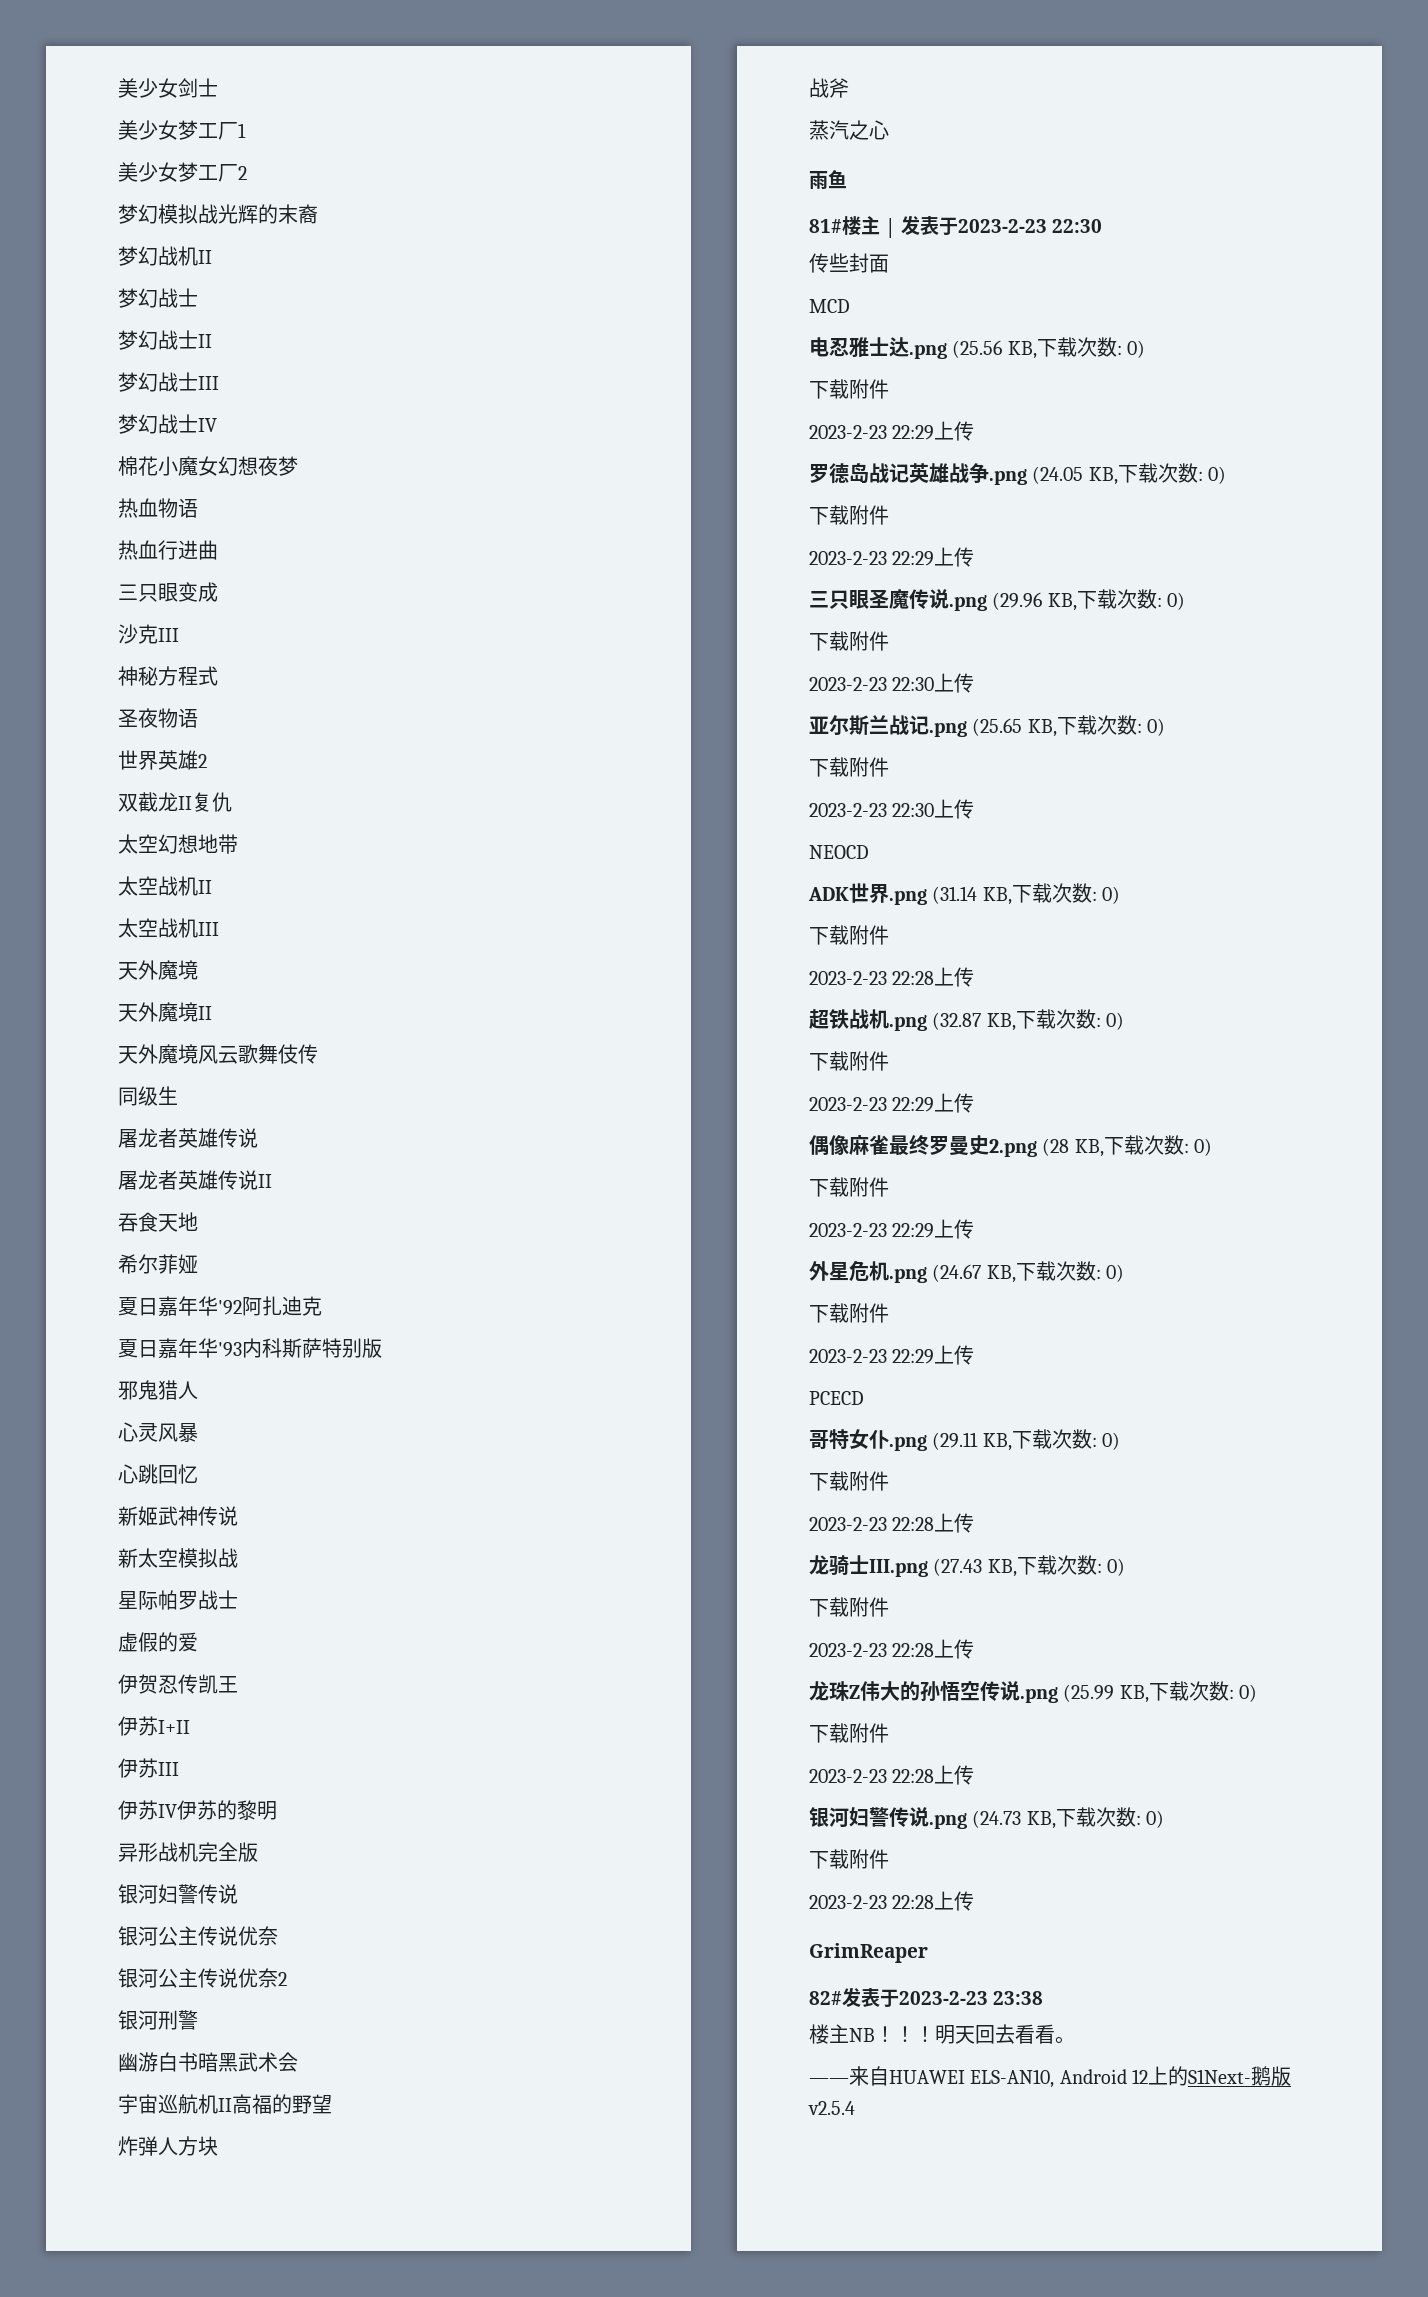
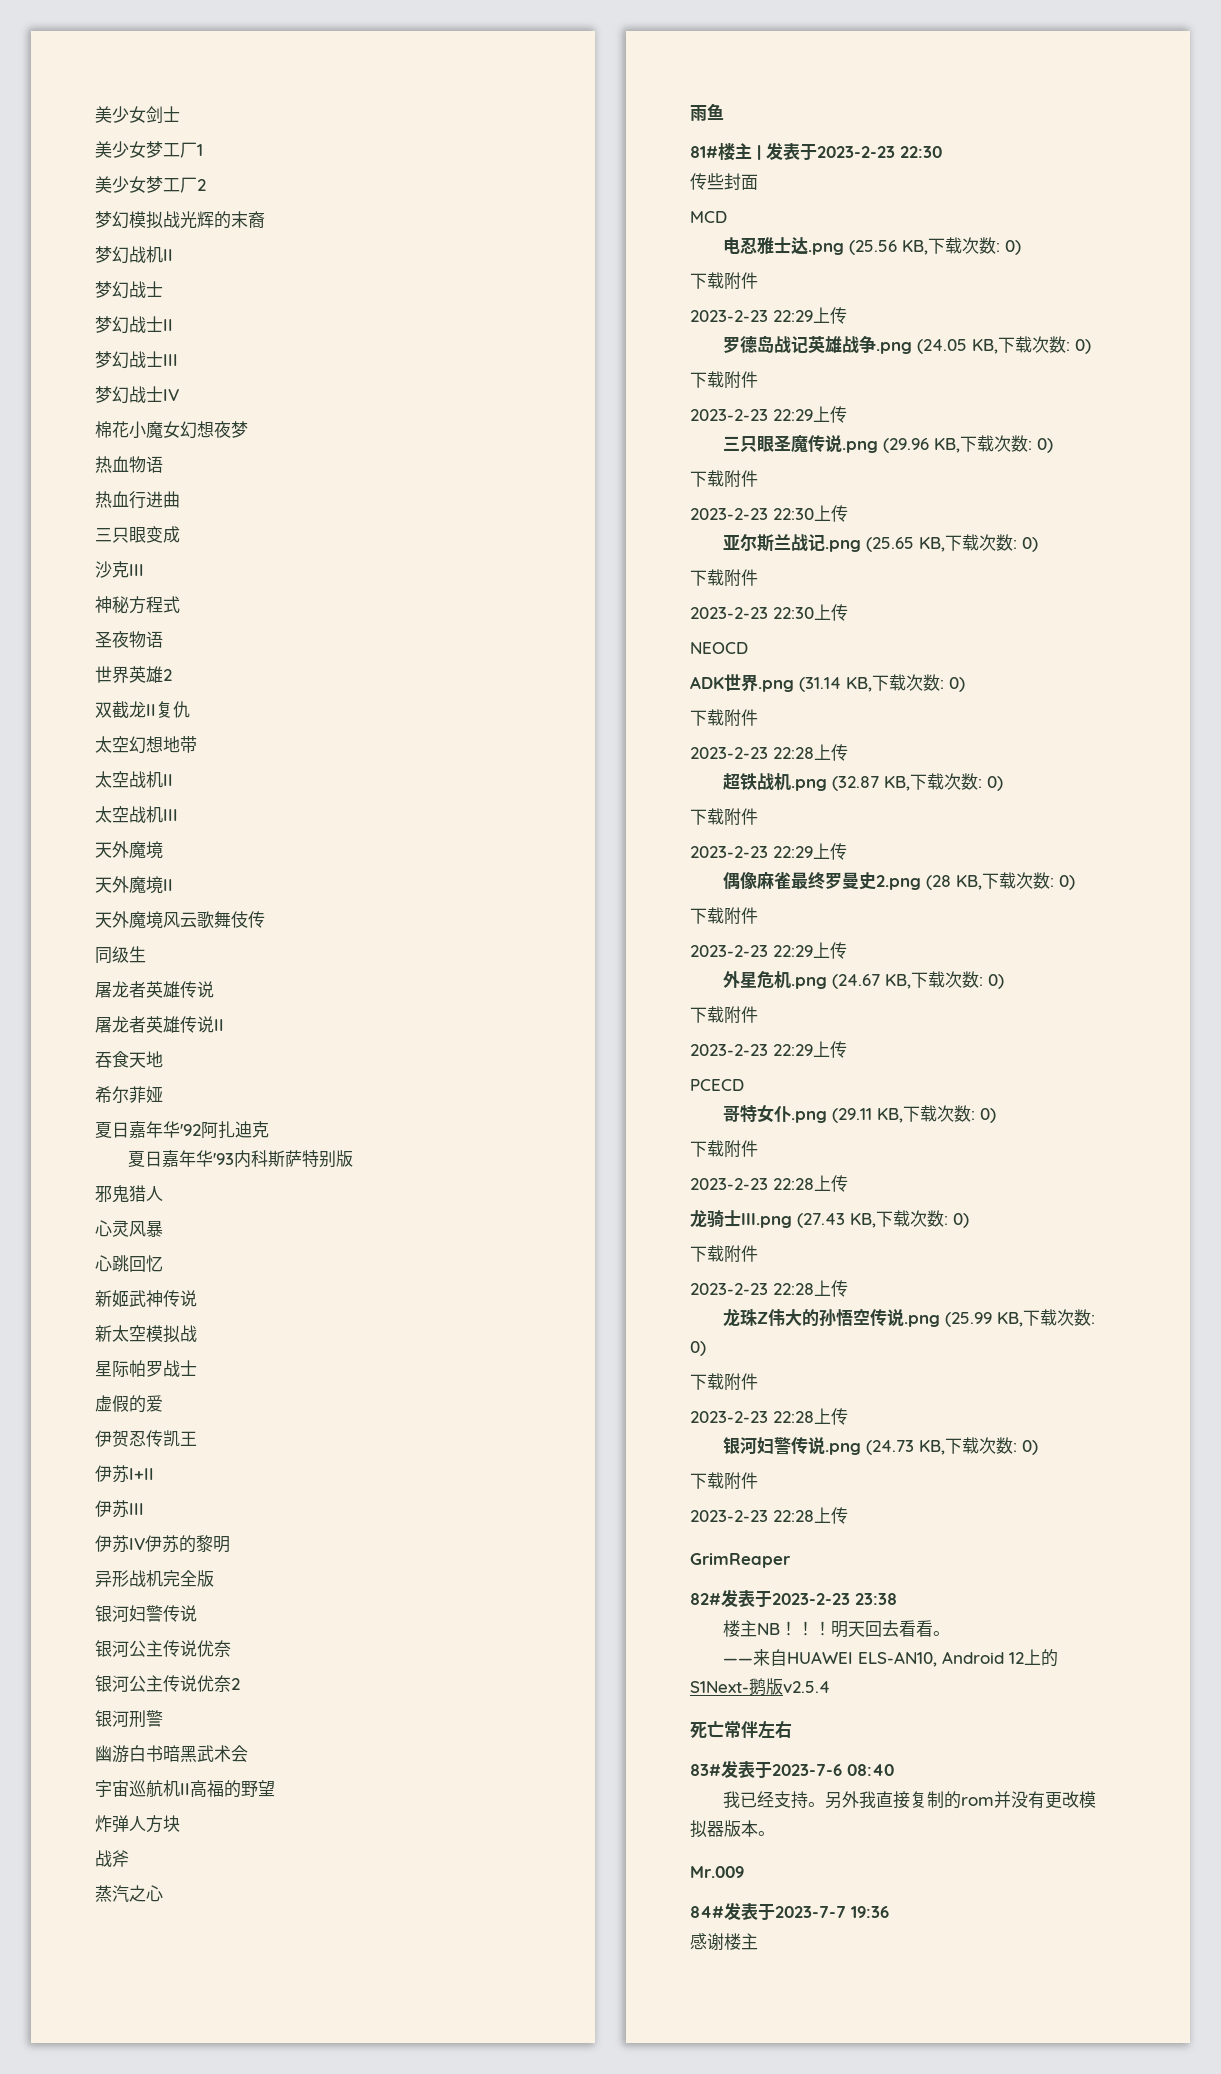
+ 死亡常伴左右
+ 83#发表于2023-7-6 08:40
+ 我已经支持。另外我直接复制的rom并没有更改模拟器版本。
+ Mr.009
+ 84#发表于2023-7-7 19:36
+ 感谢楼主

